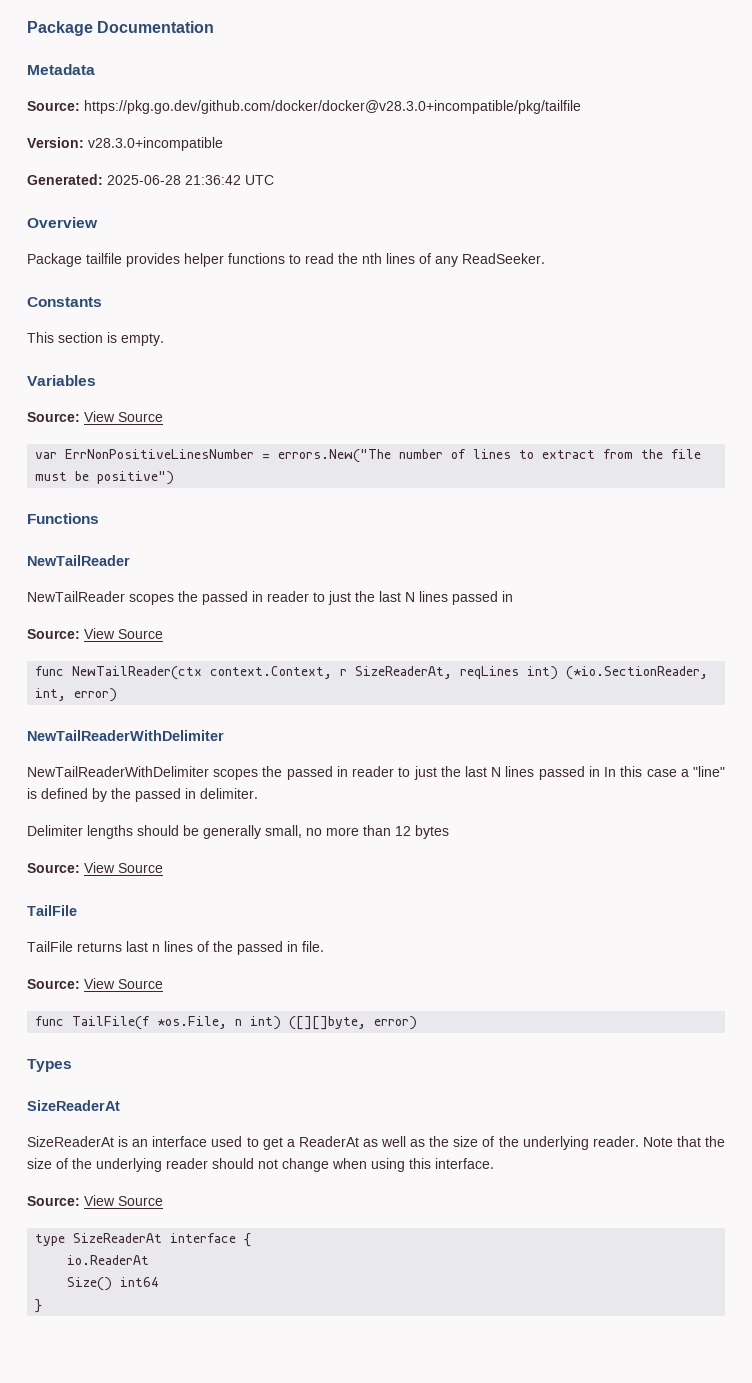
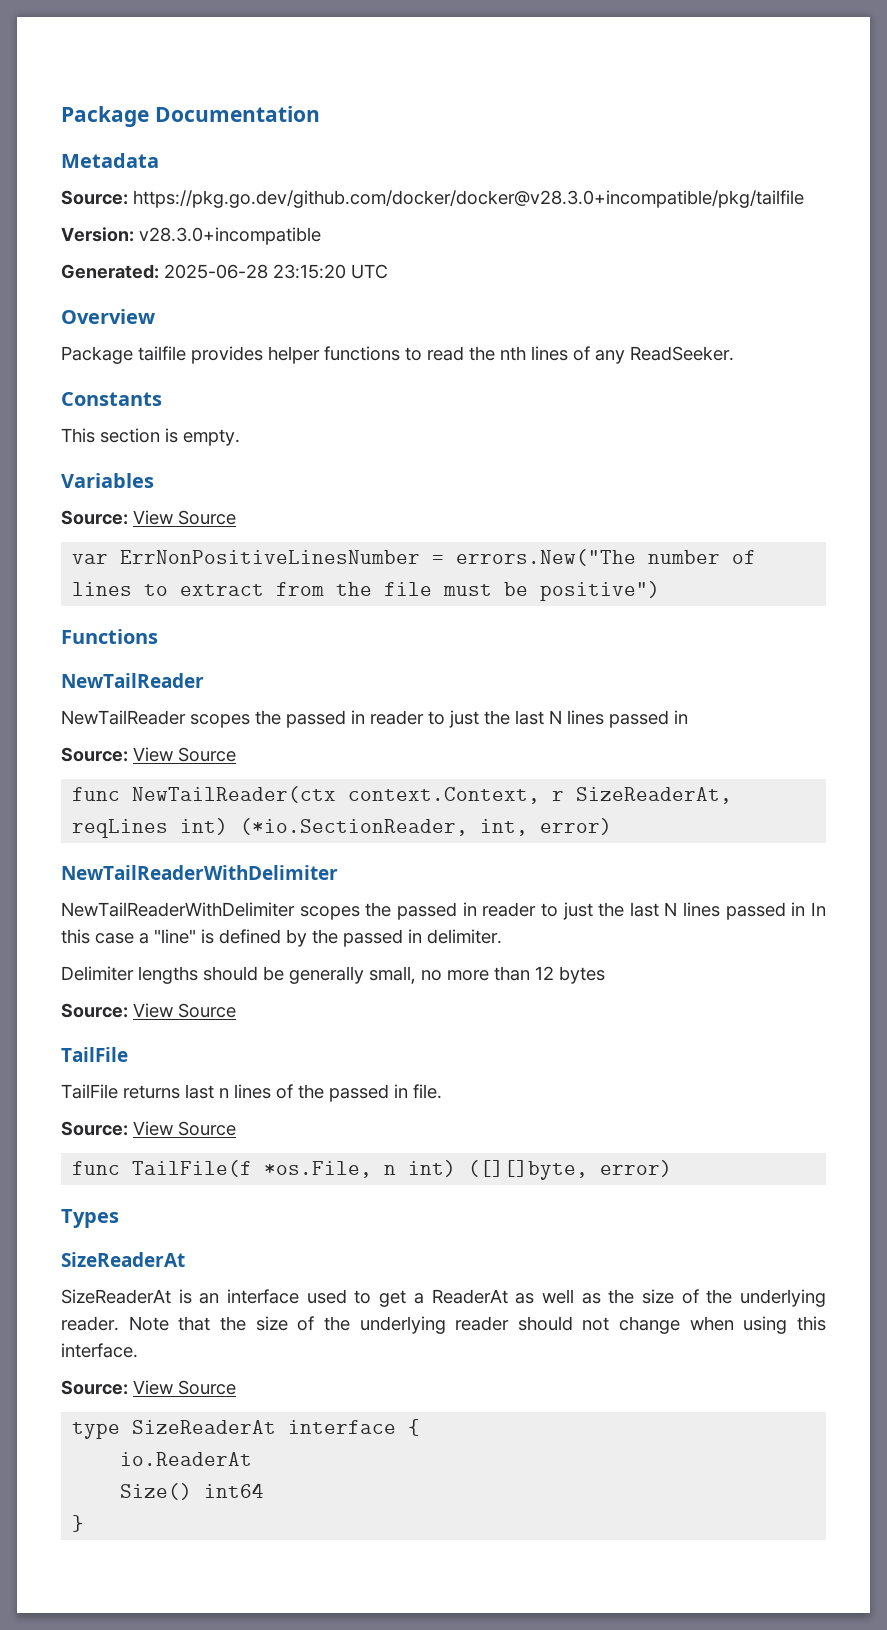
- Generated: 2025-06-28 21:36:42 UTC
+ Generated: 2025-06-28 23:15:20 UTC

